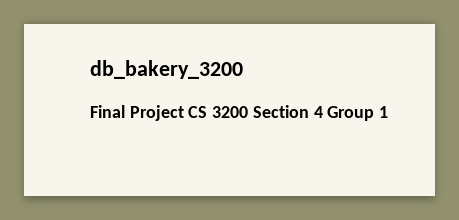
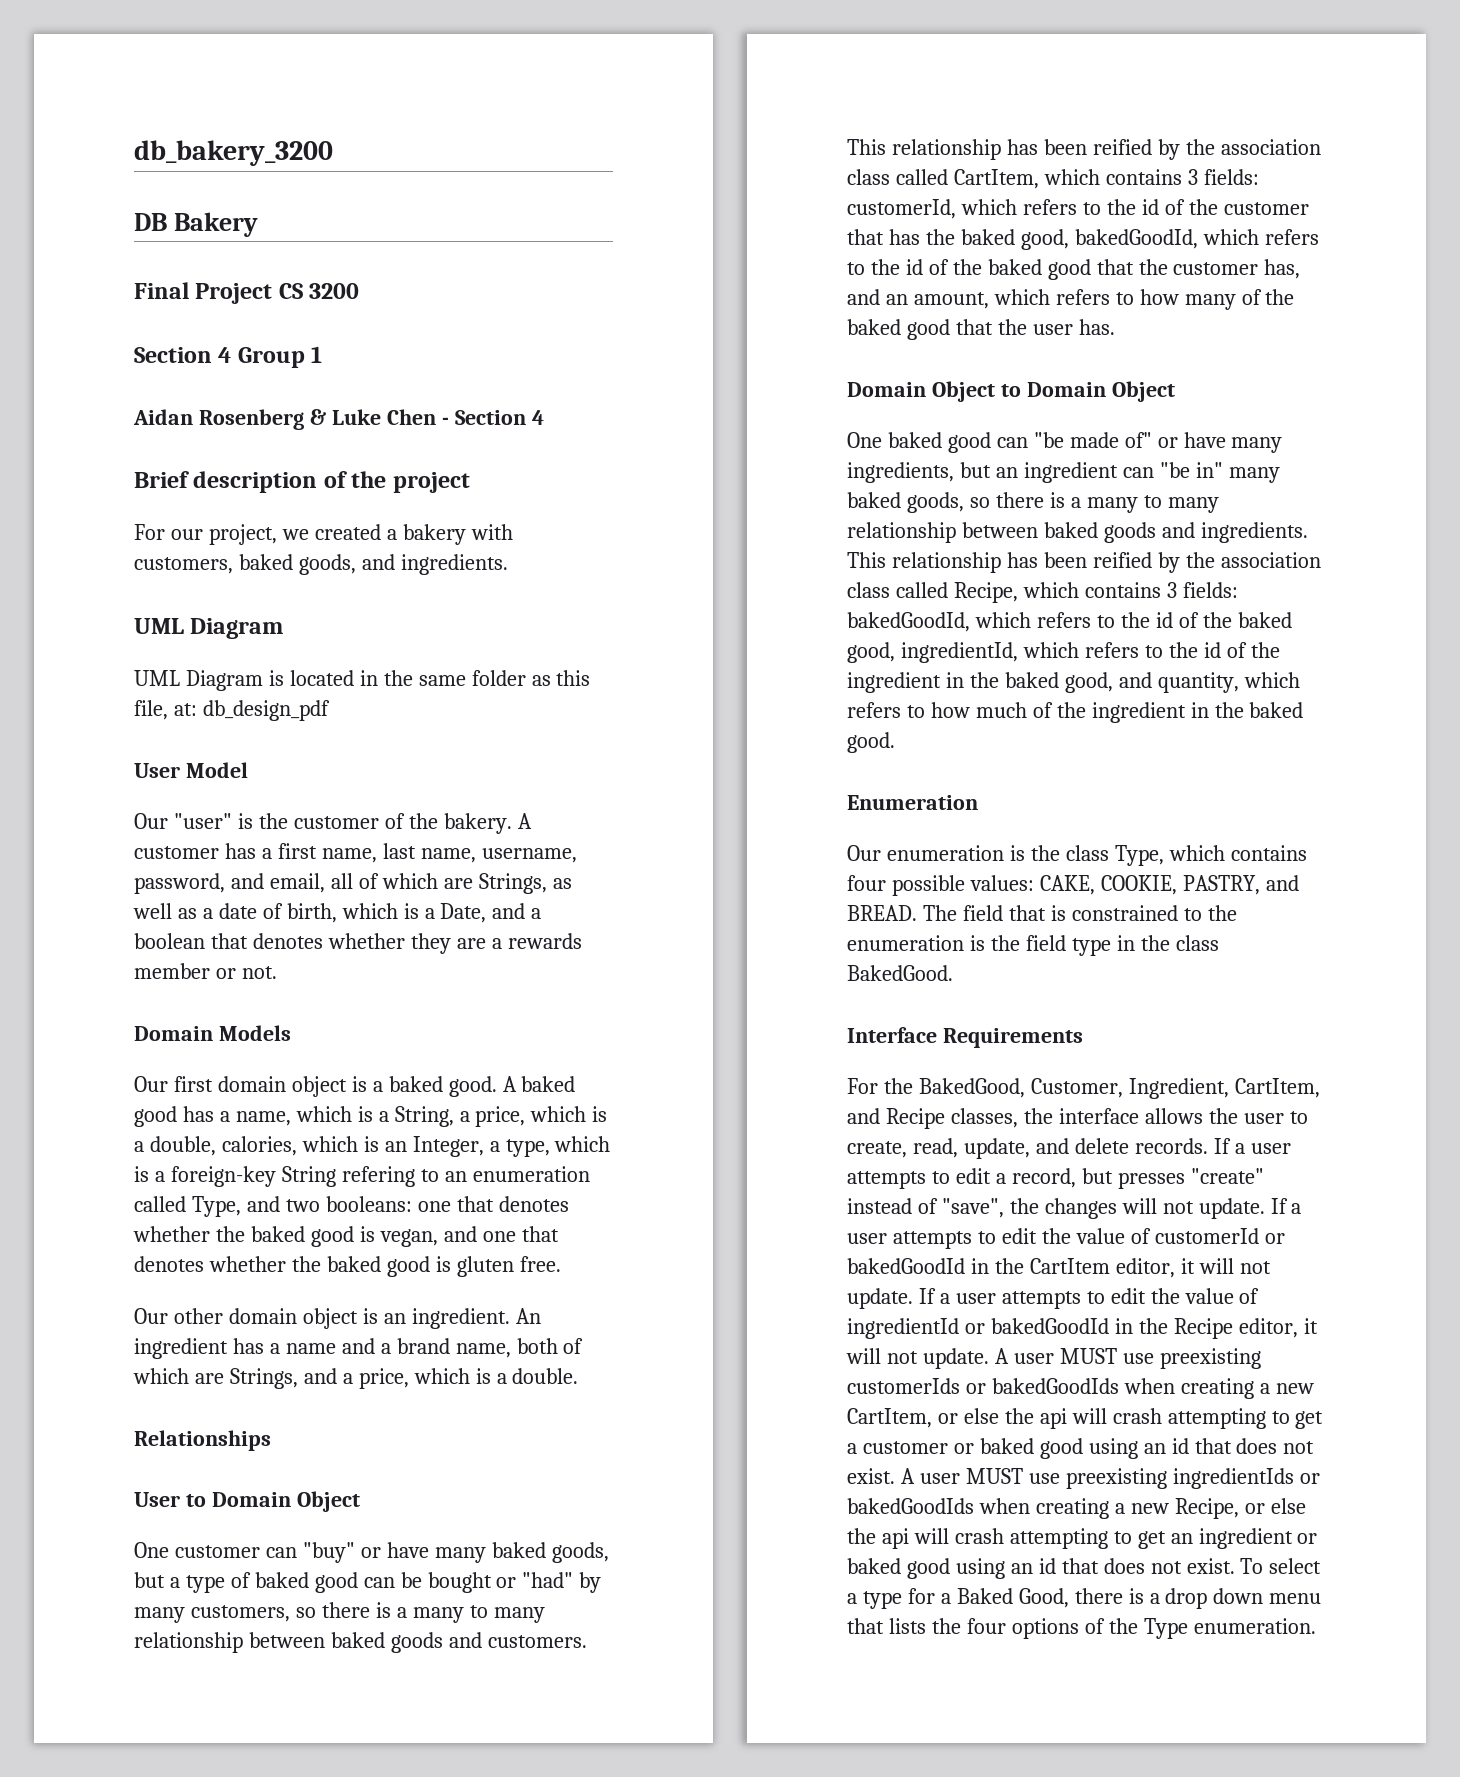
+ DB Bakery
- Final Project CS 3200 Section 4 Group 1
+ Final Project CS 3200
+ Section 4 Group 1
+ Aidan Rosenberg & Luke Chen - Section 4
+ Brief description of the project
+ For our project, we created a bakery with customers, baked goods, and ingredients.
+ UML Diagram
+ UML Diagram is located in the same folder as this file, at: db_design_pdf
+ User Model
+ Our "user" is the customer of the bakery. A customer has a first name, last name, username, password, and email, all of which are Strings, as well as a date of birth, which is a Date, and a boolean that denotes whether they are a rewards member or not.
+ Domain Models
+ Our first domain object is a baked good. A baked good has a name, which is a String, a price, which is a double, calories, which is an Integer, a type, which is a foreign-key String refering to an enumeration called Type, and two booleans: one that denotes whether the baked good is vegan, and one that denotes whether the baked good is gluten free.
+ Our other domain object is an ingredient. An ingredient has a name and a brand name, both of which are Strings, and a price, which is a double.
+ Relationships
+ User to Domain Object
+ One customer can "buy" or have many baked goods, but a type of baked good can be bought or "had" by many customers, so there is a many to many relationship between baked goods and customers. This relationship has been reified by the association class called CartItem, which contains 3 fields: customerId, which refers to the id of the customer that has the baked good, bakedGoodId, which refers to the id of the baked good that the customer has, and an amount, which refers to how many of the baked good that the user has.
+ Domain Object to Domain Object
+ One baked good can "be made of" or have many ingredients, but an ingredient can "be in" many baked goods, so there is a many to many relationship between baked goods and ingredients. This relationship has been reified by the association class called Recipe, which contains 3 fields: bakedGoodId, which refers to the id of the baked good, ingredientId, which refers to the id of the ingredient in the baked good, and quantity, which refers to how much of the ingredient in the baked good.
+ Enumeration
+ Our enumeration is the class Type, which contains four possible values: CAKE, COOKIE, PASTRY, and BREAD. The field that is constrained to the enumeration is the field type in the class BakedGood.
+ Interface Requirements
+ For the BakedGood, Customer, Ingredient, CartItem, and Recipe classes, the interface allows the user to create, read, update, and delete records. If a user attempts to edit a record, but presses "create" instead of "save", the changes will not update. If a user attempts to edit the value of customerId or bakedGoodId in the CartItem editor, it will not update. If a user attempts to edit the value of ingredientId or bakedGoodId in the Recipe editor, it will not update. A user MUST use preexisting customerIds or bakedGoodIds when creating a new CartItem, or else the api will crash attempting to get a customer or baked good using an id that does not exist. A user MUST use preexisting ingredientIds or bakedGoodIds when creating a new Recipe, or else the api will crash attempting to get an ingredient or baked good using an id that does not exist. To select a type for a Baked Good, there is a drop down menu that lists the four options of the Type enumeration.

